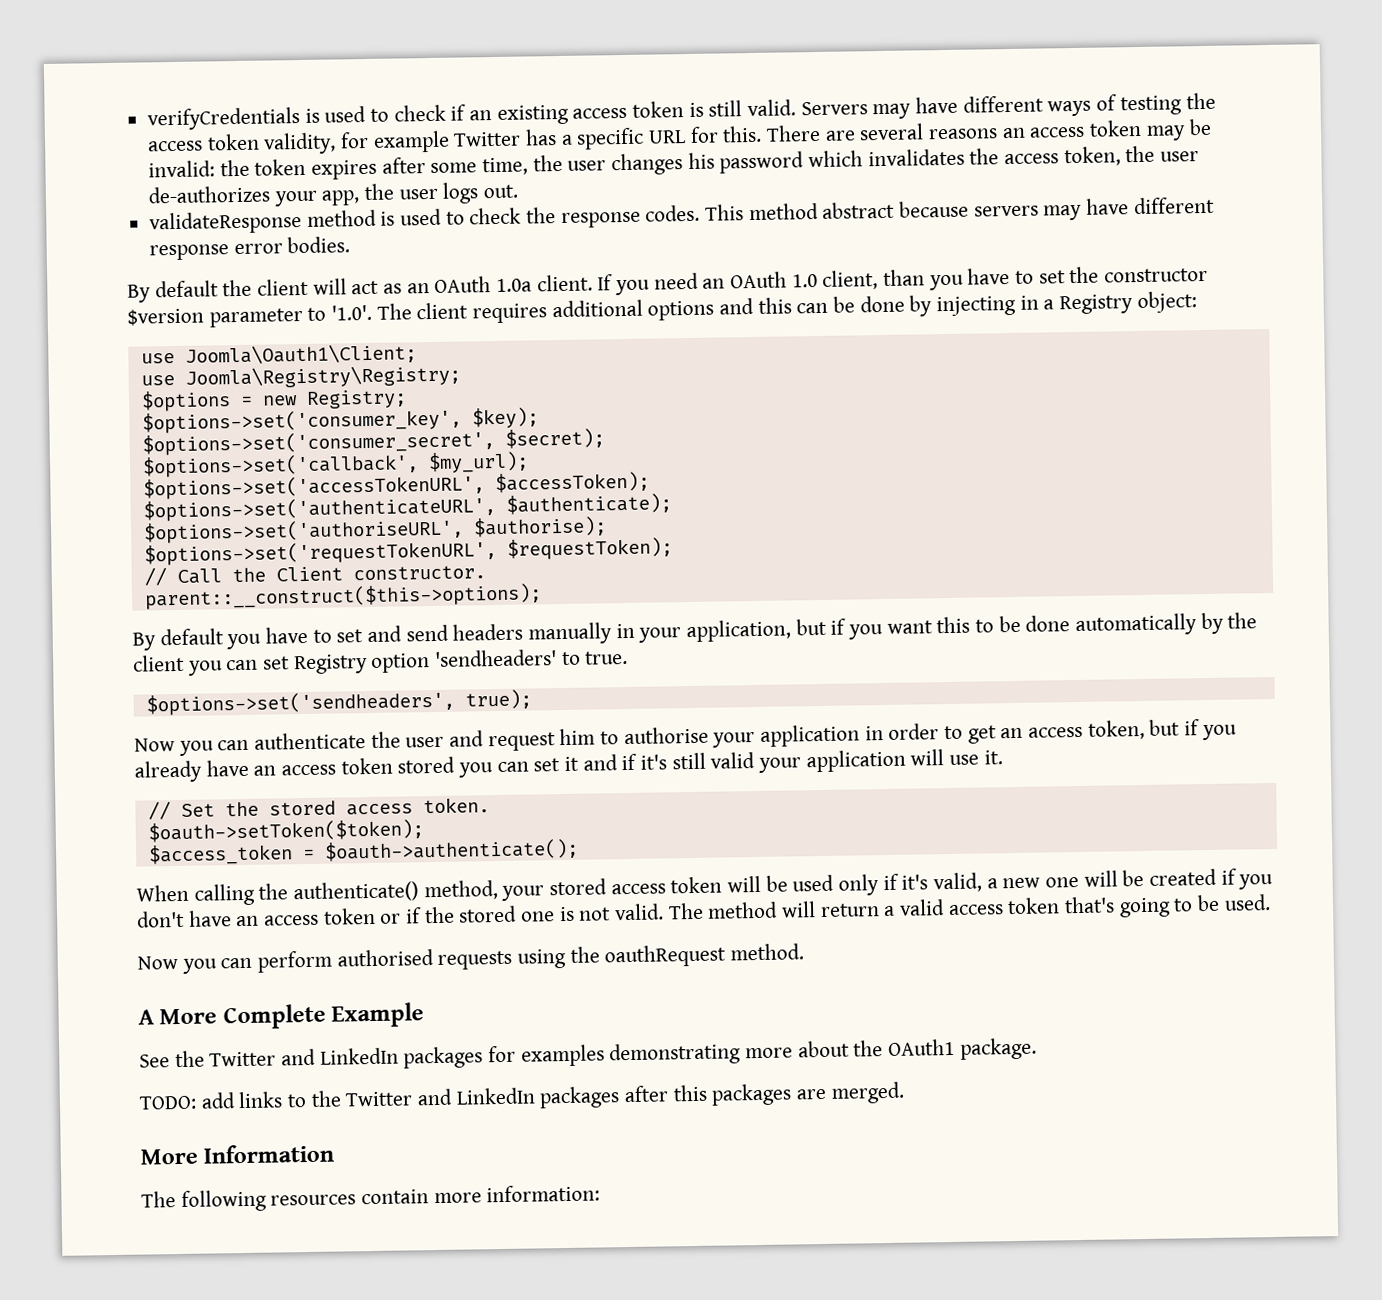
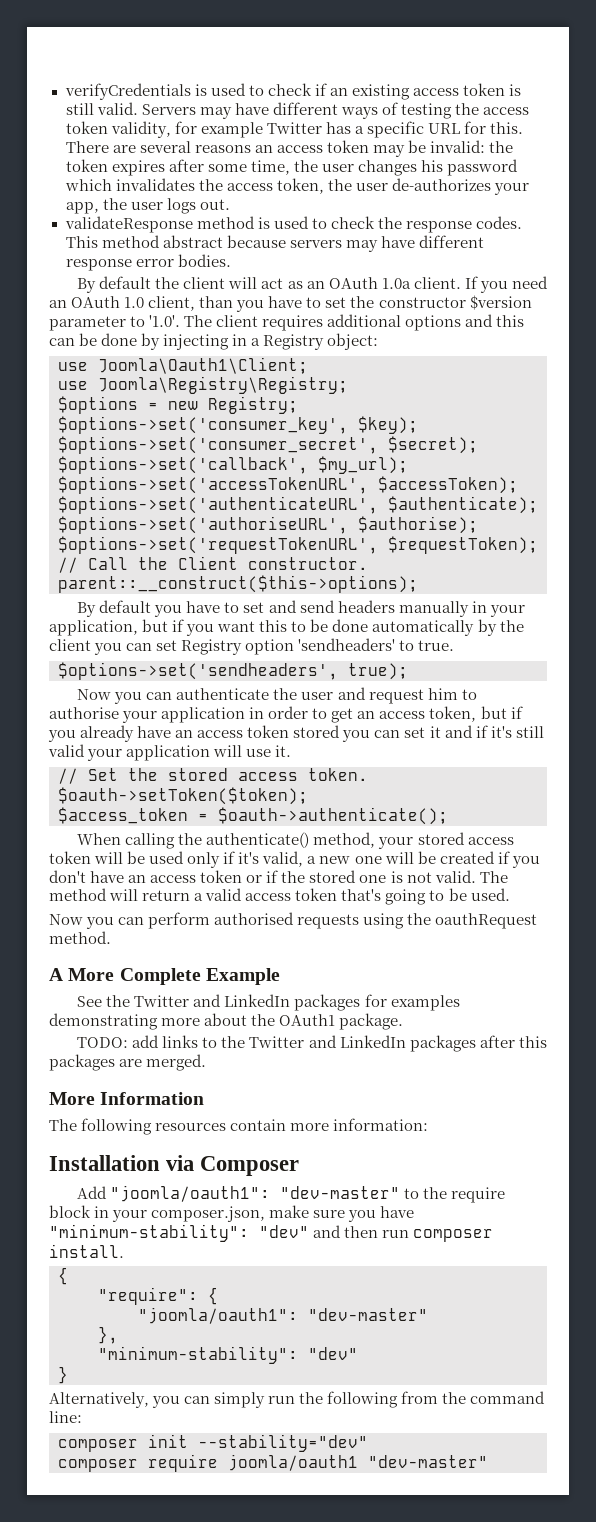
+ Installation via Composer
+ Add "joomla/oauth1": "dev-master" to the require block in your composer.json, make sure you have "minimum-stability": "dev" and then run composer install.
+ {
+ "require": {
+ "joomla/oauth1": "dev-master"
+ },
+ "minimum-stability": "dev"
+ }
+ Alternatively, you can simply run the following from the command line:
+ composer init --stability="dev"
+ composer require joomla/oauth1 "dev-master"

